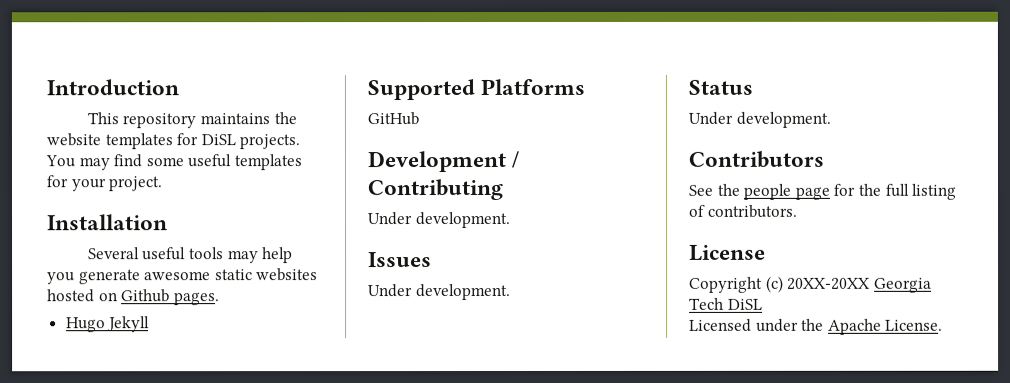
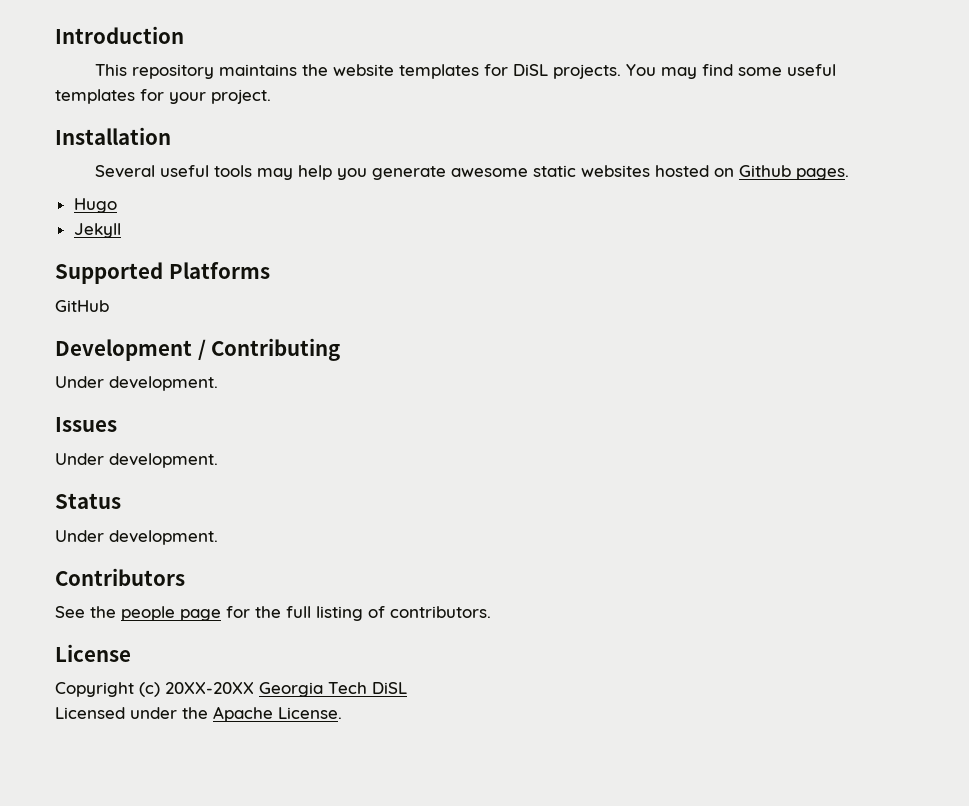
- Hugo Jekyll
+ Hugo
+ Jekyll

